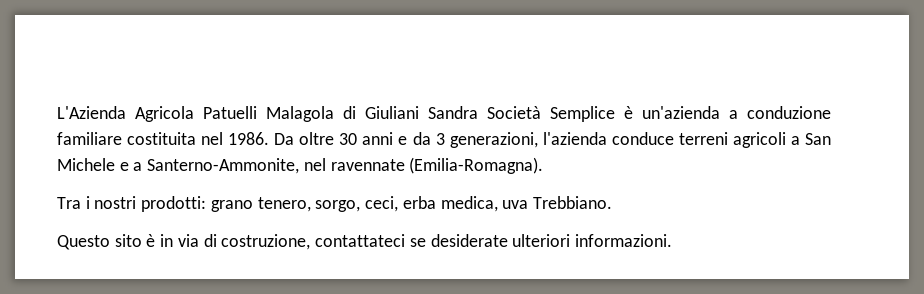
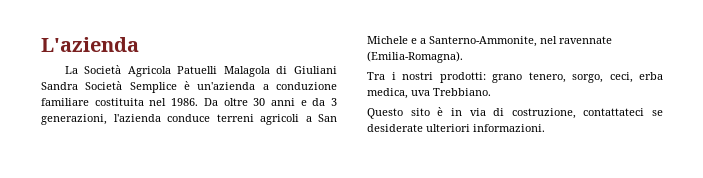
- L'Azienda Agricola Patuelli Malagola di Giuliani Sandra Società Semplice è un'azienda a conduzione familiare costituita nel 1986.
+ L'azienda
+ La Società Agricola Patuelli Malagola di Giuliani Sandra Società Semplice è un'azienda a conduzione familiare costituita nel 1986.

